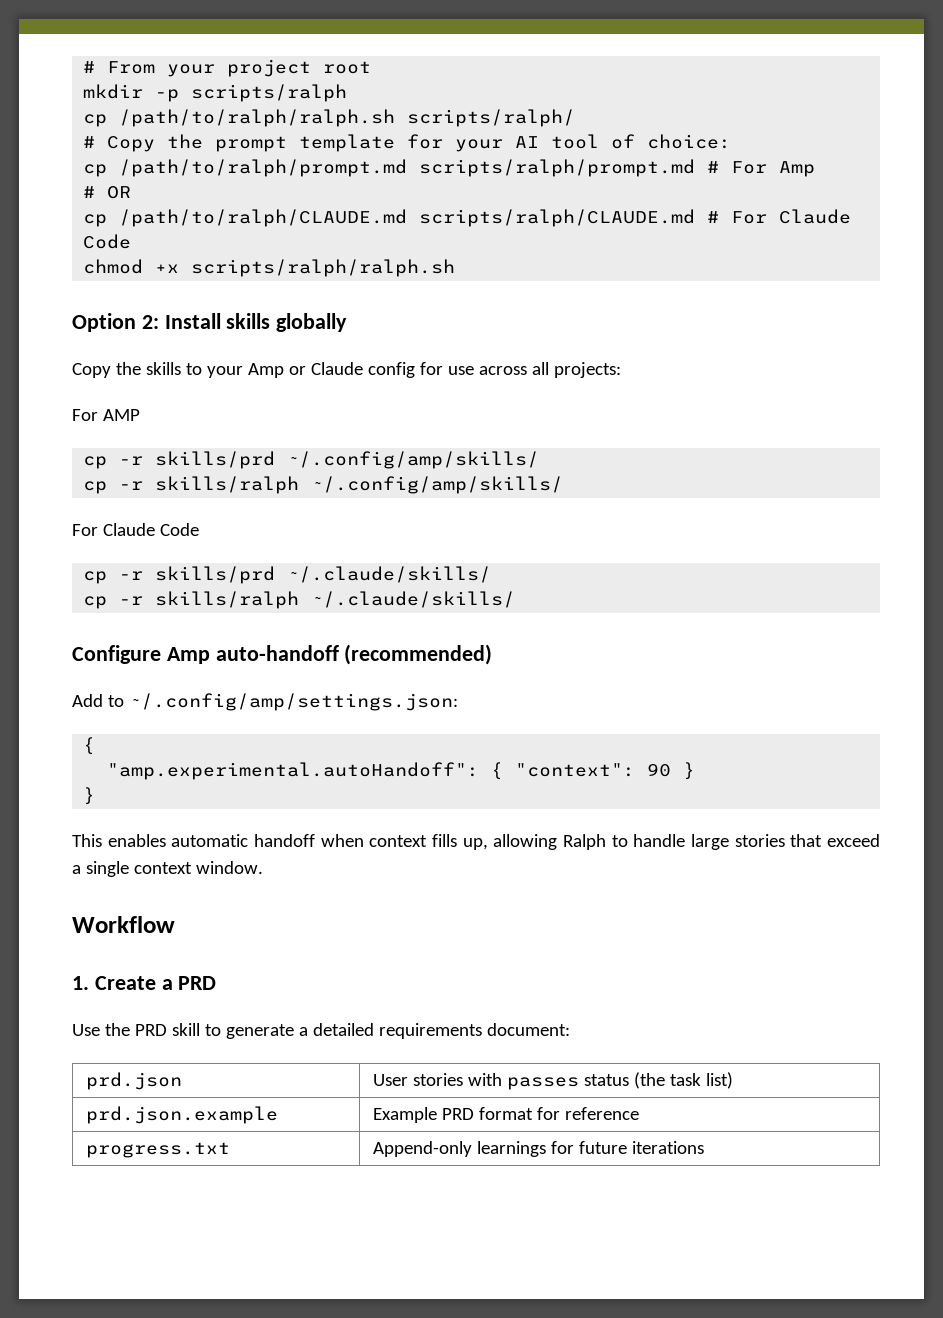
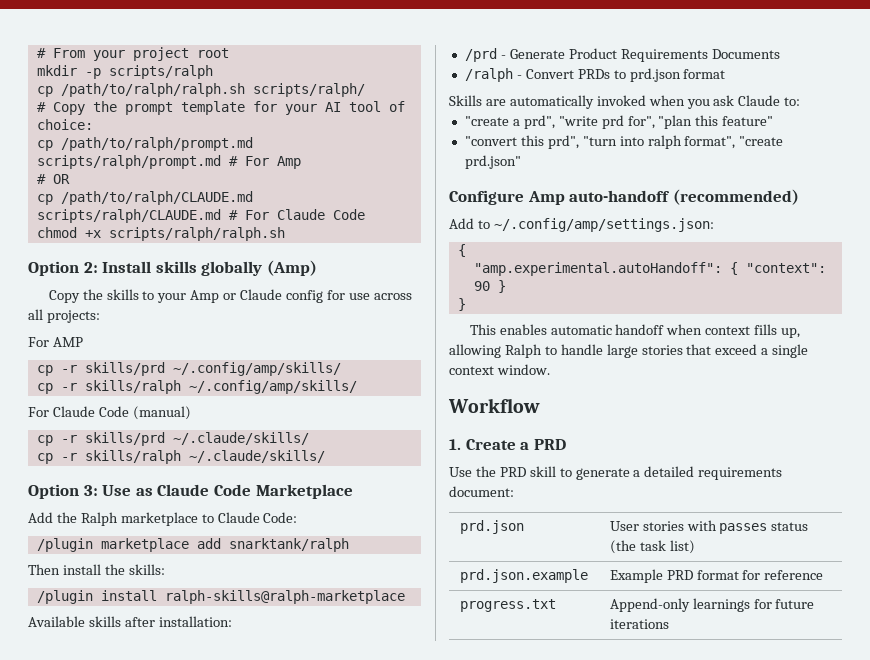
- Option 2: Install skills globally
+ Option 2: Install skills globally (Amp)
  cp -r skills/ralph ~/.config/amp/skills/
- For Claude Code
+ For Claude Code (manual)
+ Option 3: Use as Claude Code Marketplace
+ Add the Ralph marketplace to Claude Code:
+ /plugin marketplace add snarktank/ralph
+ Then install the skills:
+ /plugin install ralph-skills@ralph-marketplace
+ Available skills after installation:
+ /prd - Generate Product Requirements Documents
+ /ralph - Convert PRDs to prd.json format
+ Skills are automatically invoked when you ask Claude to:
+ "create a prd", "write prd for", "plan this feature"
+ "convert this prd", "turn into ralph format", "create prd.json"

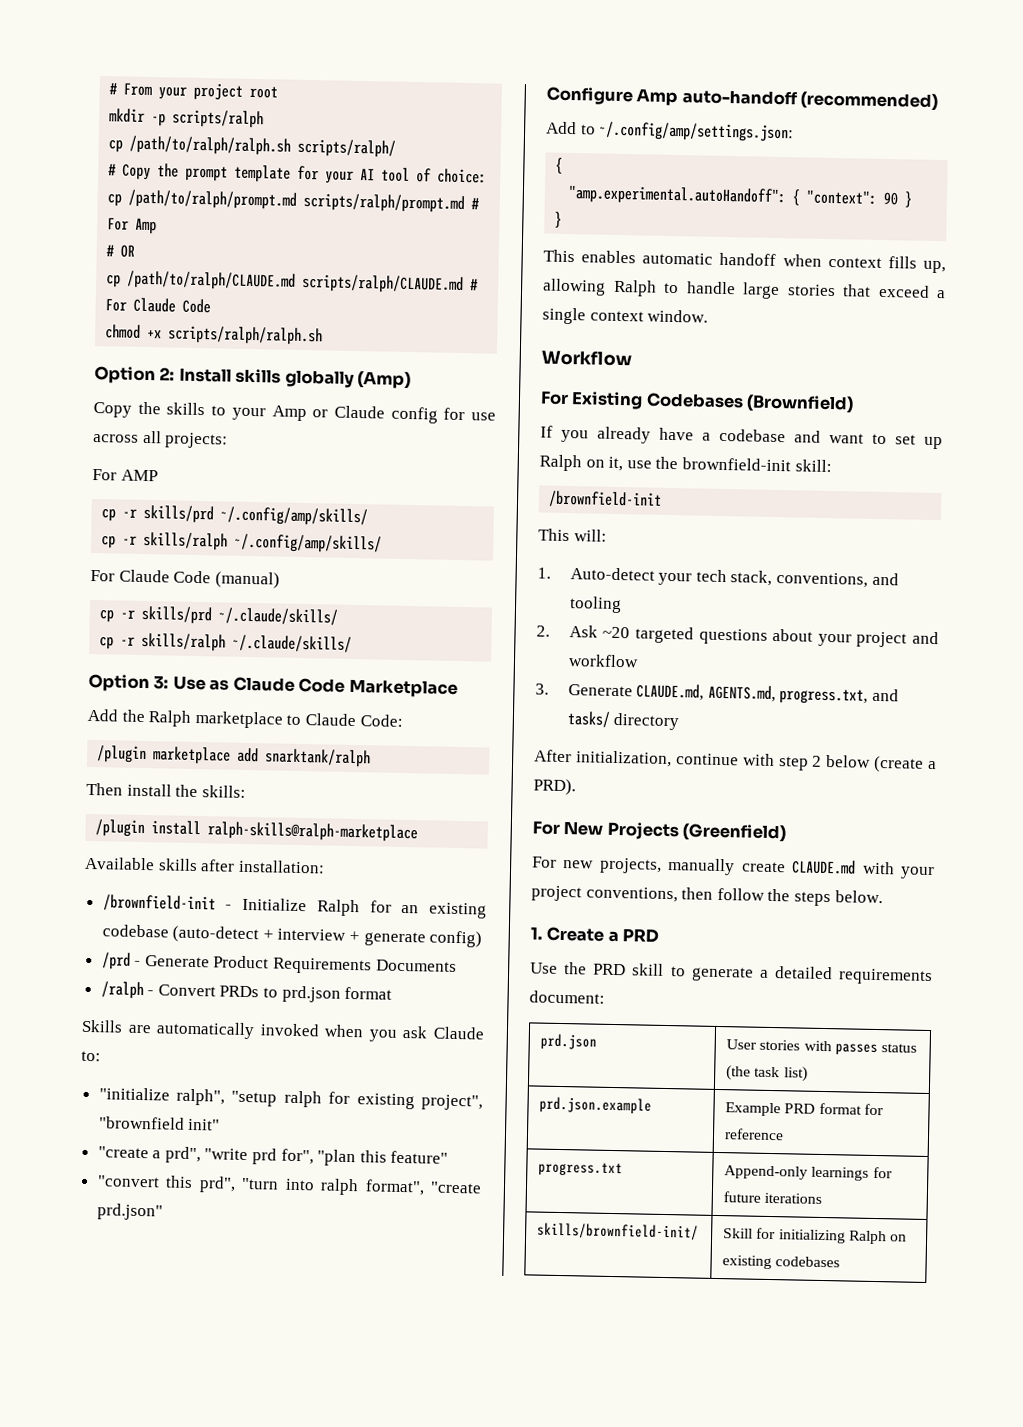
+ /brownfield-init - Initialize Ralph for an existing codebase (auto-detect + interview + generate config)
+ "initialize ralph", "setup ralph for existing project", "brownfield init"
+ For Existing Codebases (Brownfield)
+ If you already have a codebase and want to set up Ralph on it, use the brownfield-init skill:
+ /brownfield-init
+ This will:
+ 1. Auto-detect your tech stack, conventions, and tooling
+ 2. Ask ~20 targeted questions about your project and workflow
+ 3. Generate CLAUDE.md, AGENTS.md, progress.txt, and tasks/ directory
+ After initialization, continue with step 2 below (create a PRD).
+ For New Projects (Greenfield)
+ For new projects, manually create CLAUDE.md with your project conventions, then follow the steps below.
+ skills/brownfield-init/ | Skill for initializing Ralph on existing codebases

